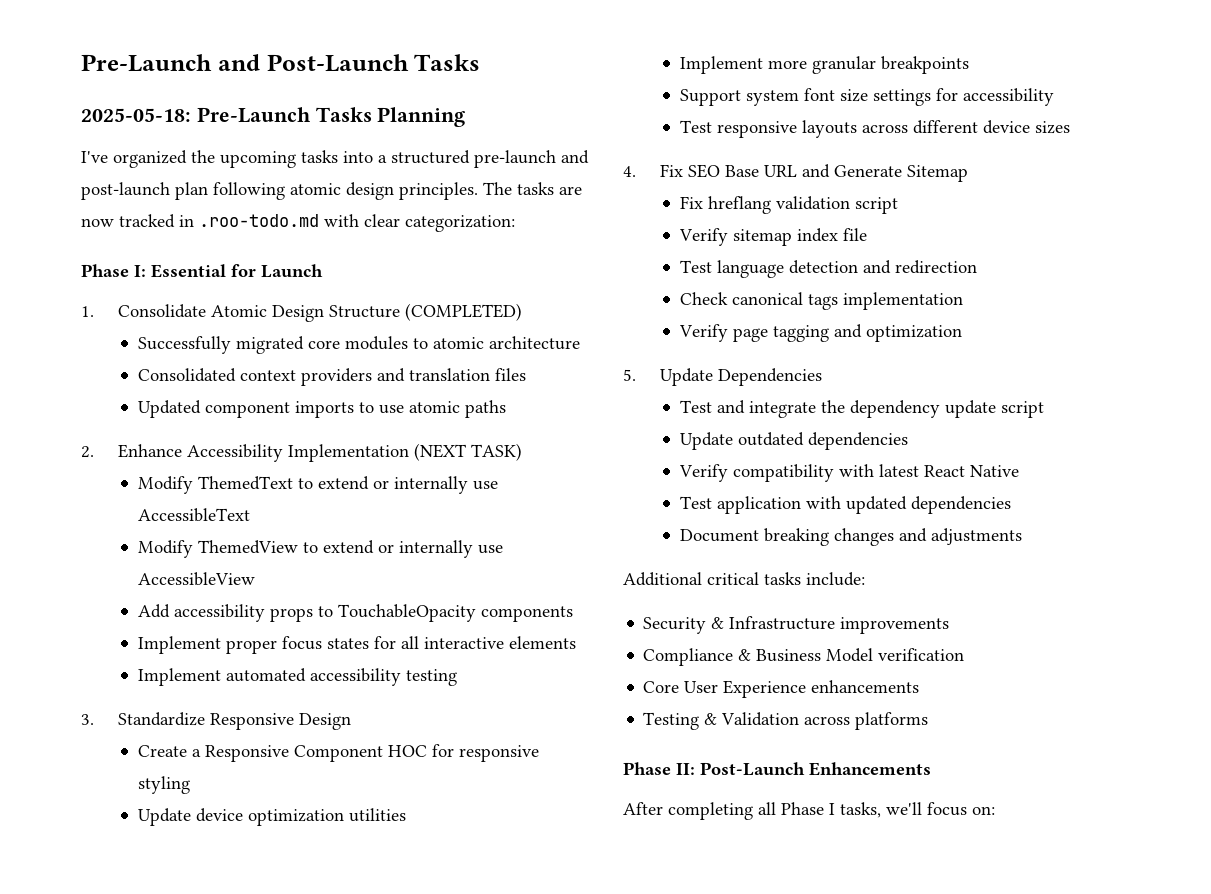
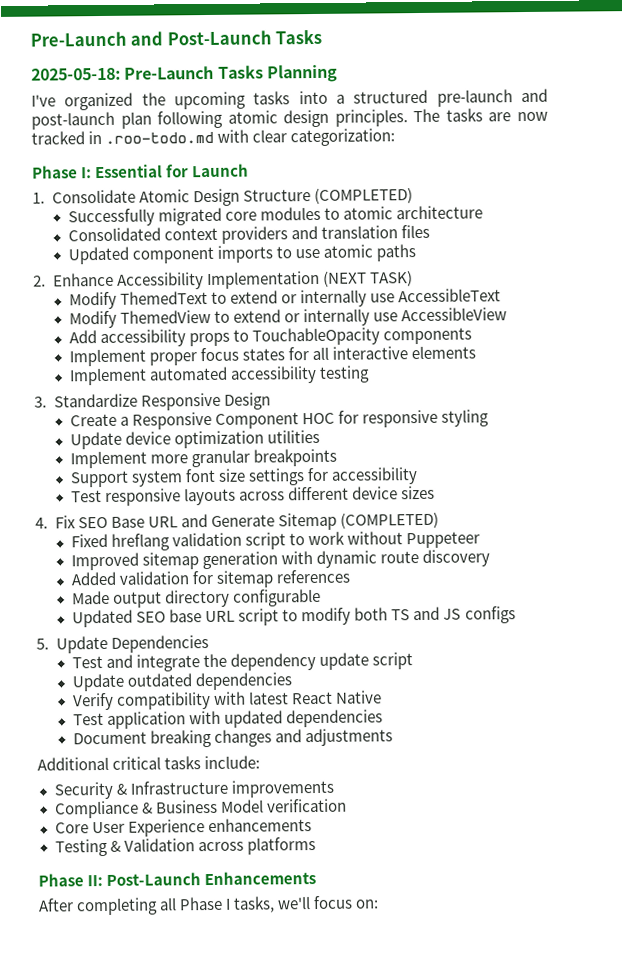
- 4. Fix SEO Base URL and Generate Sitemap
- Fix hreflang validation script
- Verify sitemap index file
- Test language detection and redirection
- Check canonical tags implementation
- Verify page tagging and optimization
+ 4. Fix SEO Base URL and Generate Sitemap (COMPLETED)
+ Fixed hreflang validation script to work without Puppeteer
+ Improved sitemap generation with dynamic route discovery
+ Added validation for sitemap references
+ Made output directory configurable
+ Updated SEO base URL script to modify both TS and JS configs

